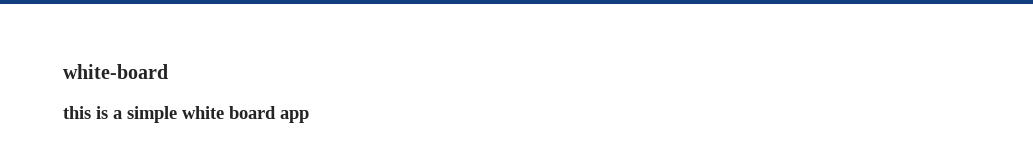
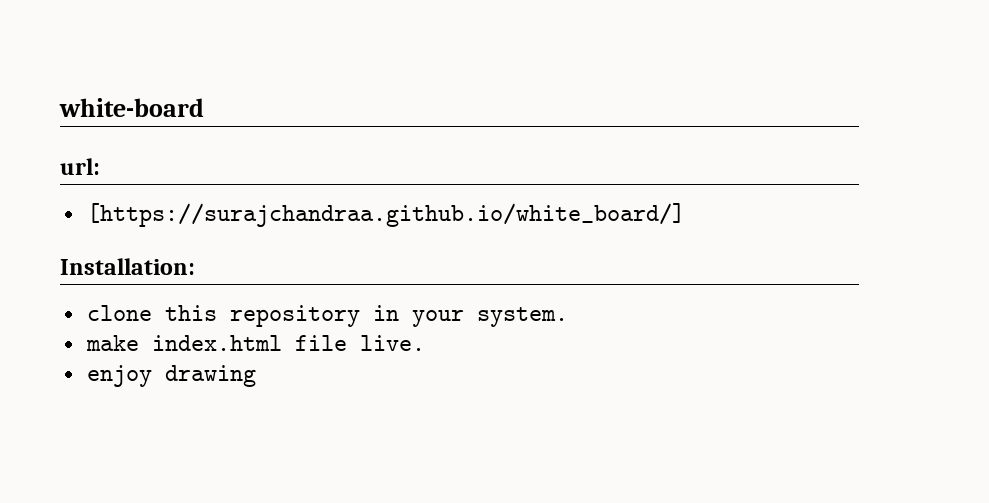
- this is a simple white board app
+ url:
+ [https://surajchandraa.github.io/white_board/]
+ Installation:
+ clone this repository in your system.
+ make index.html file live.
+ enjoy drawing

